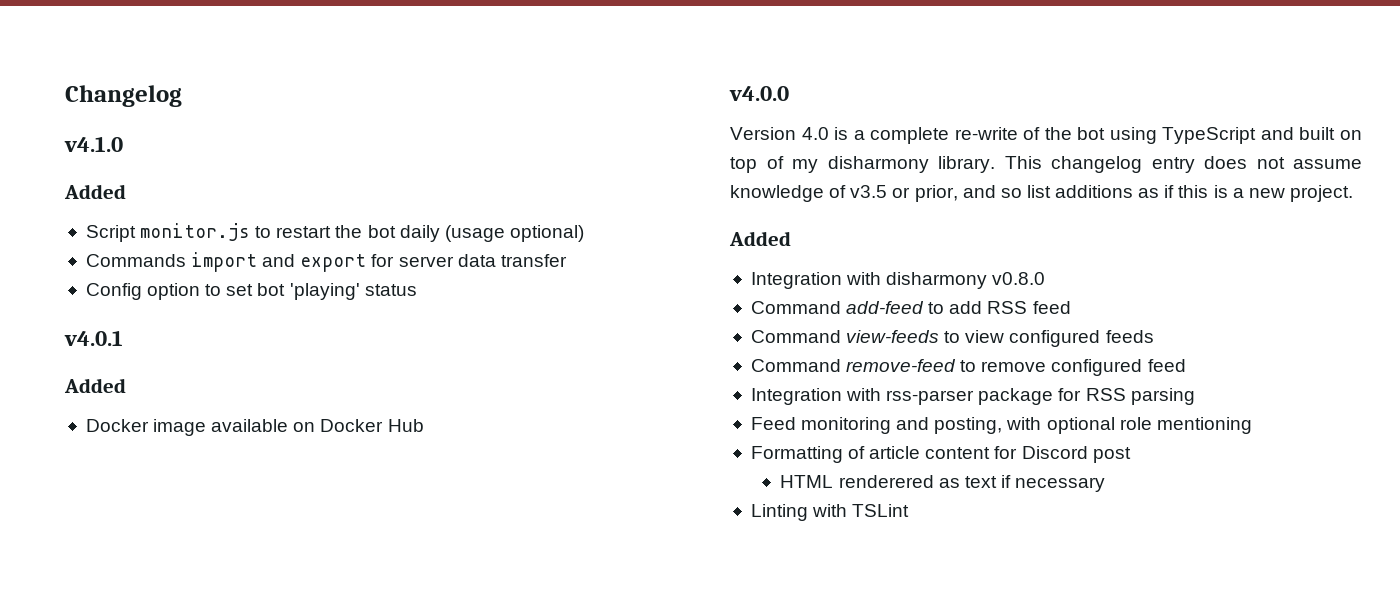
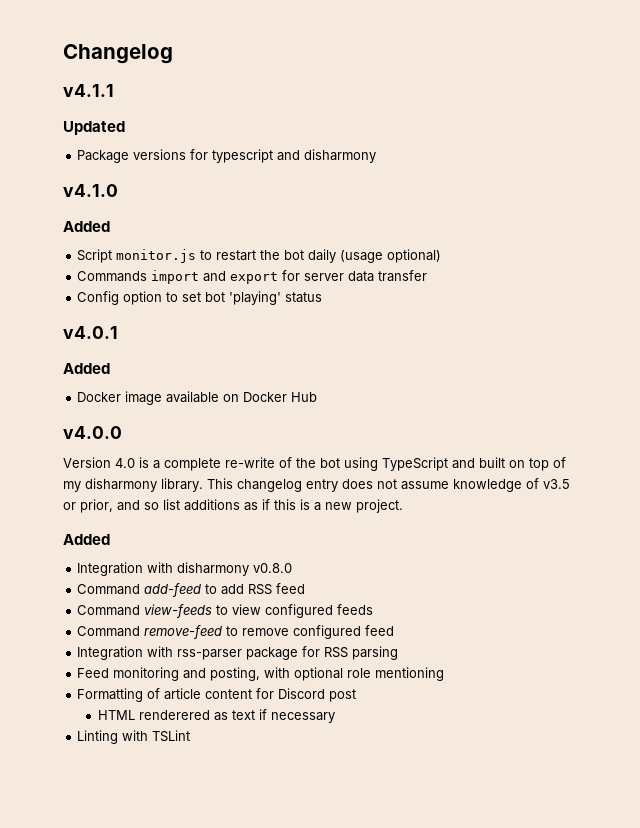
+ v4.1.1
+ Updated
+ Package versions for typescript and disharmony

